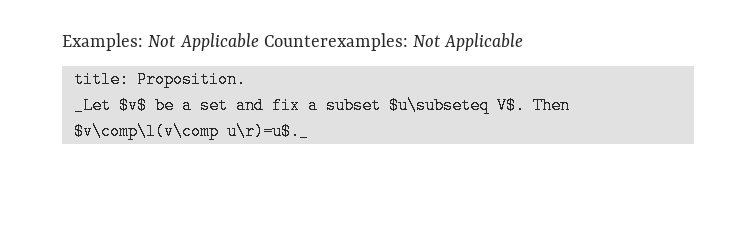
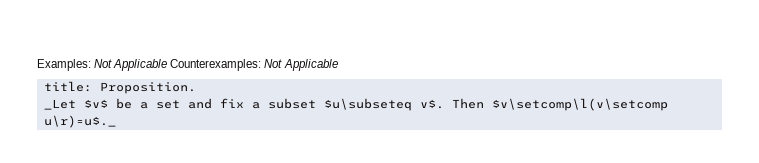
- _Let $v$ be a set and fix a subset $u\subseteq V$. Then $v\comp\l(v\comp u\r)=u$._
+ _Let $v$ be a set and fix a subset $u\subseteq v$. Then $v\setcomp\l(v\setcomp u\r)=u$._

